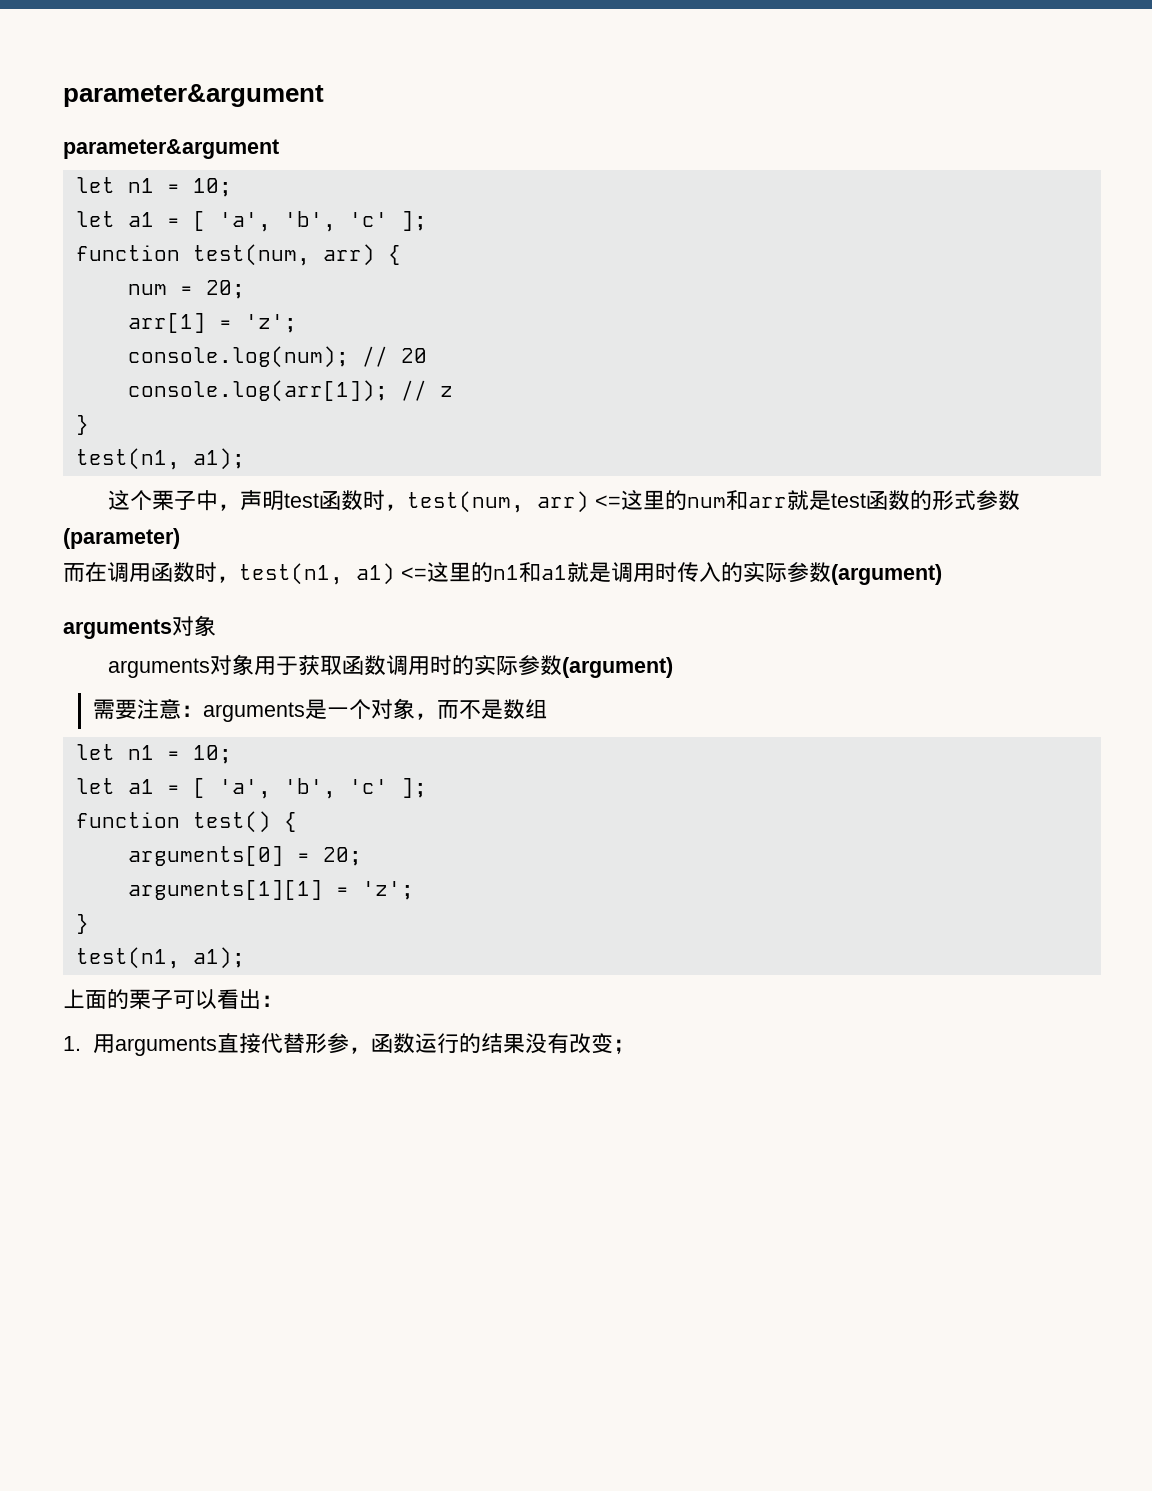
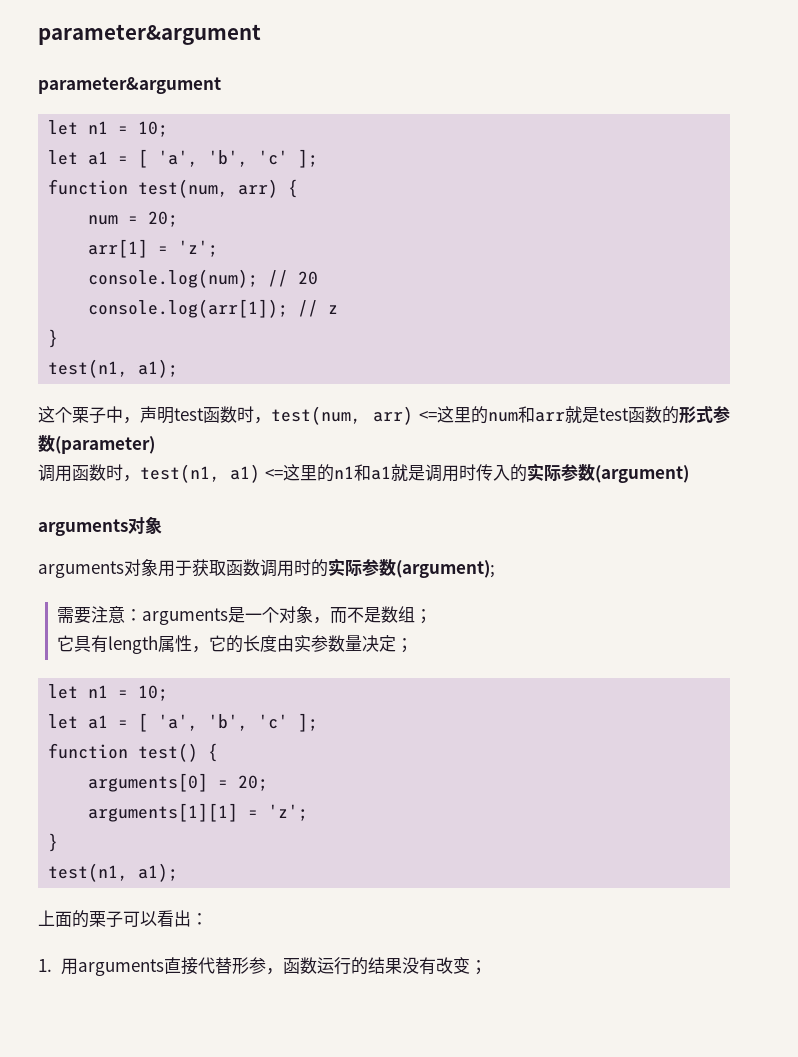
- 而在调用函数时，test(n1, a1) <=这里的n1和a1就是调用时传入的实际参数(argument)
+ 调用函数时，test(n1, a1) <=这里的n1和a1就是调用时传入的实际参数(argument)
- arguments对象用于获取函数调用时的实际参数(argument)
+ arguments对象用于获取函数调用时的实际参数(argument);
- 需要注意：arguments是一个对象，而不是数组
+ 需要注意：arguments是一个对象，而不是数组；
+ 它具有length属性，它的长度由实参数量决定；

